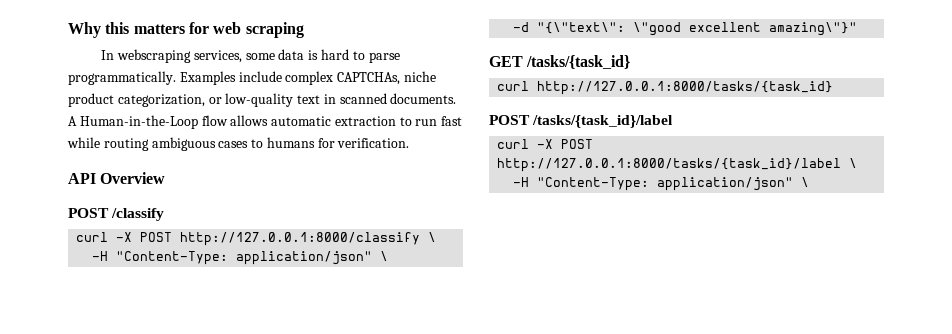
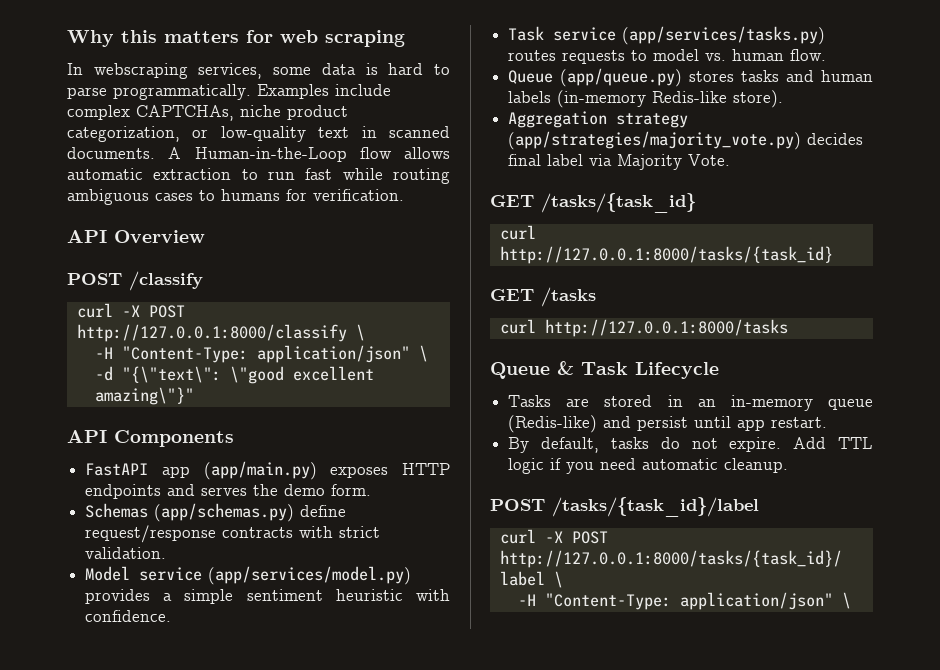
+ API Components
+ FastAPI app (app/main.py) exposes HTTP endpoints and serves the demo form.
+ Schemas (app/schemas.py) define request/response contracts with strict validation.
+ Model service (app/services/model.py) provides a simple sentiment heuristic with confidence.
+ Task service (app/services/tasks.py) routes requests to model vs. human flow.
+ Queue (app/queue.py) stores tasks and human labels (in-memory Redis-like store).
+ Aggregation strategy (app/strategies/majority_vote.py) decides final label via Majority Vote.
  GET /tasks/{task_id}
  curl http://127.0.0.1:8000/tasks/{task_id}
+ GET /tasks
+ curl http://127.0.0.1:8000/tasks
+ Queue & Task Lifecycle
+ Tasks are stored in an in-memory queue (Redis-like) and persist until app restart.
+ By default, tasks do not expire. Add TTL logic if you need automatic cleanup.

